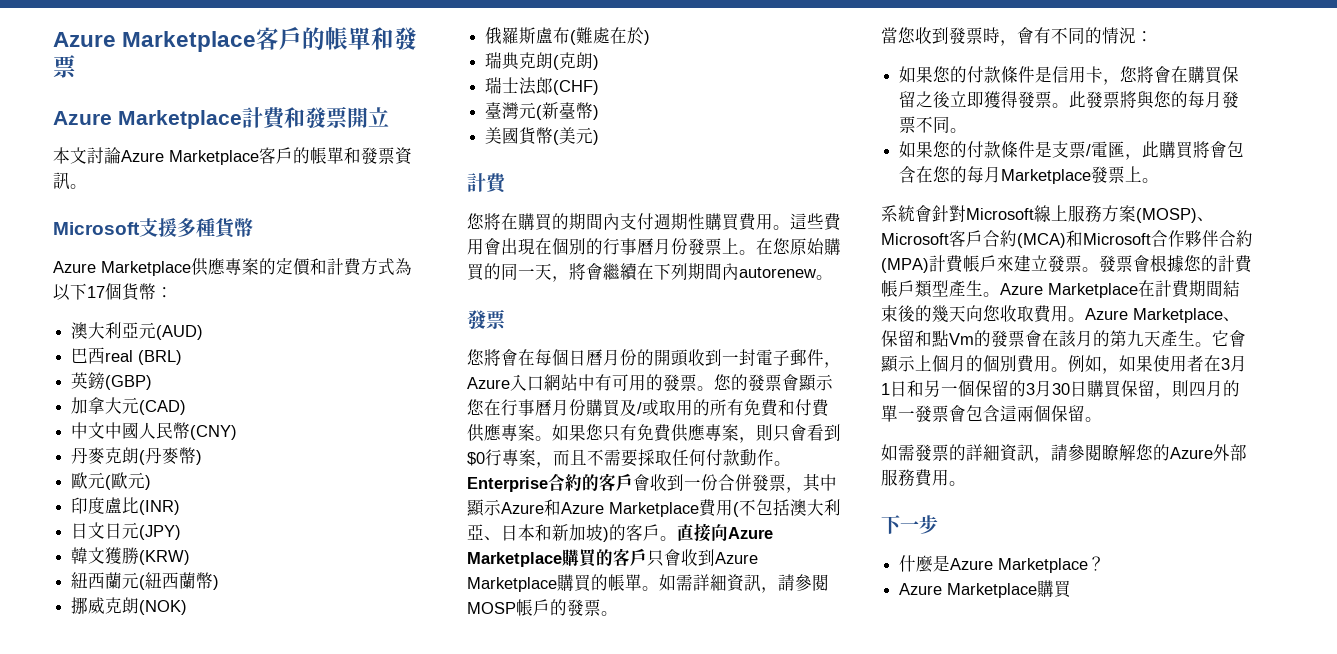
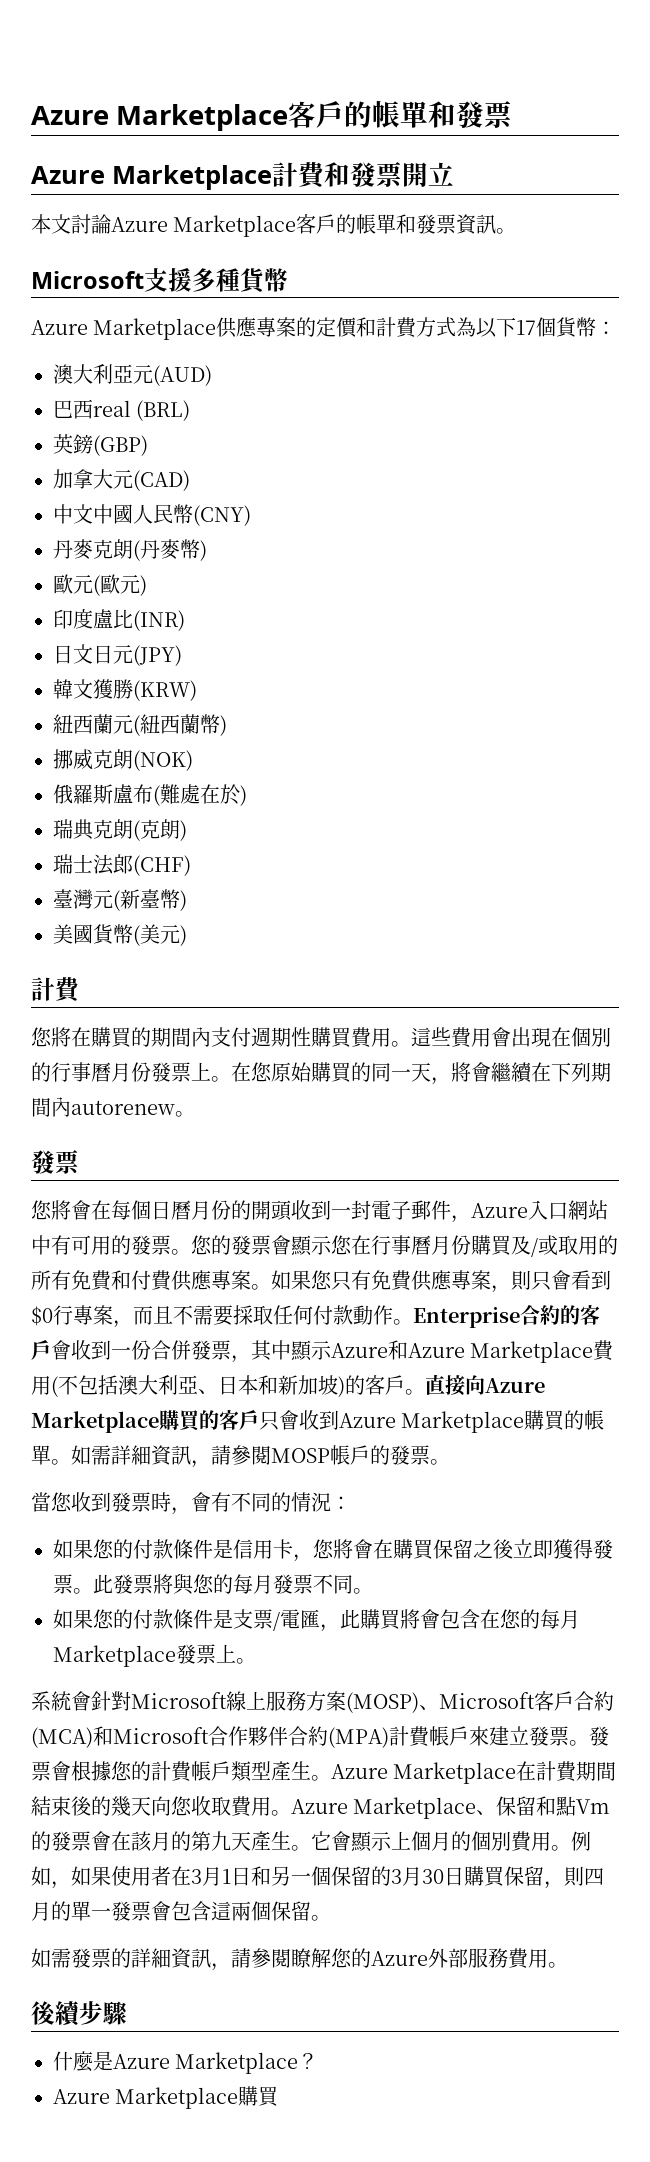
- 下一步
+ 後續步驟

